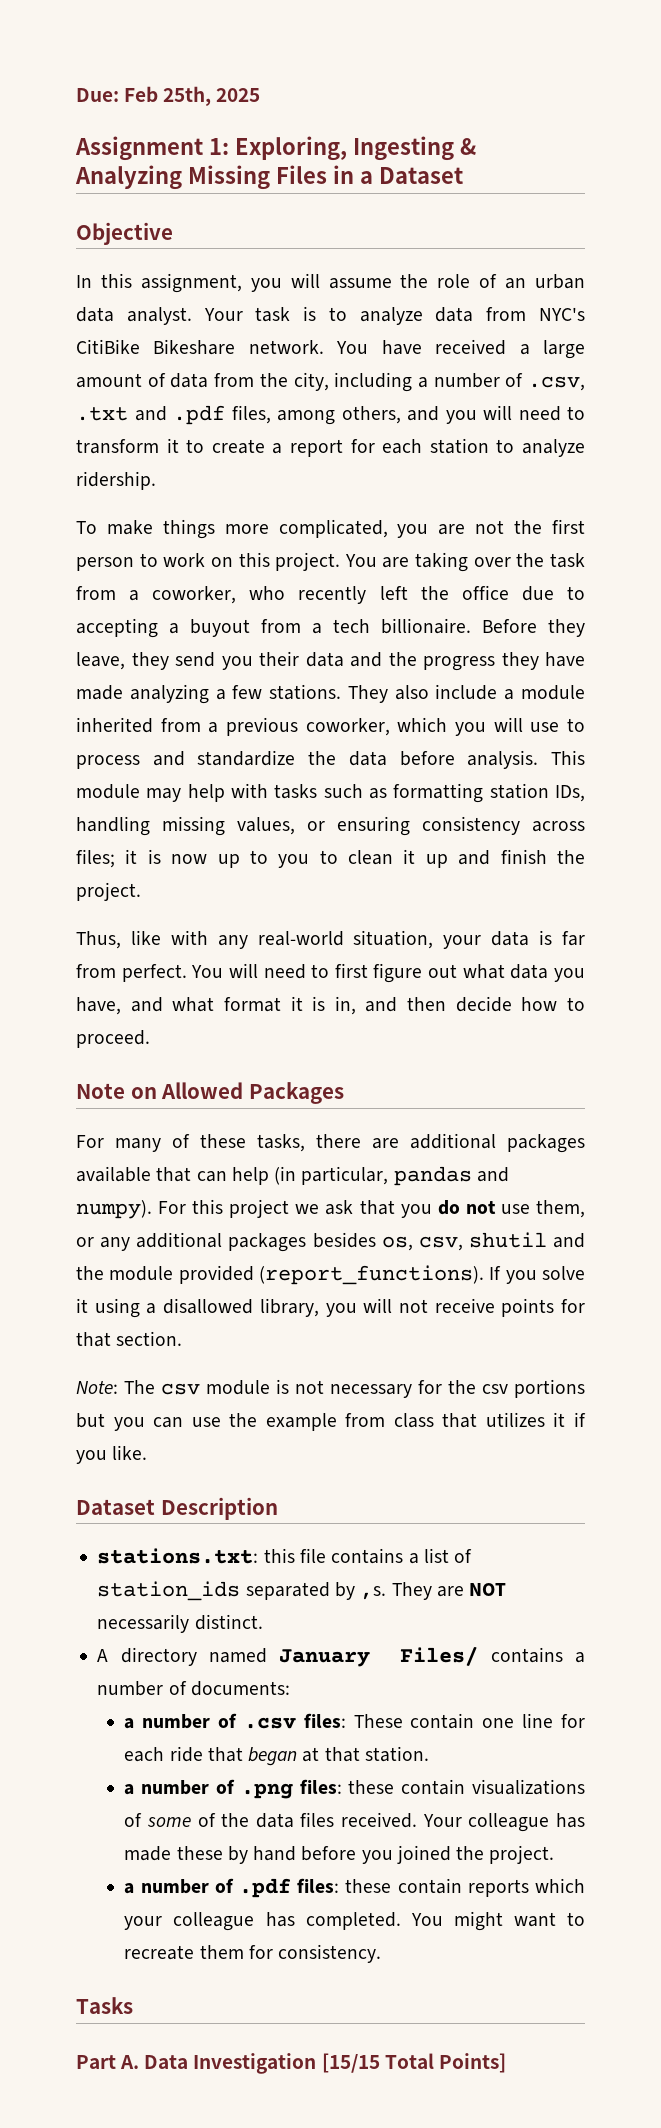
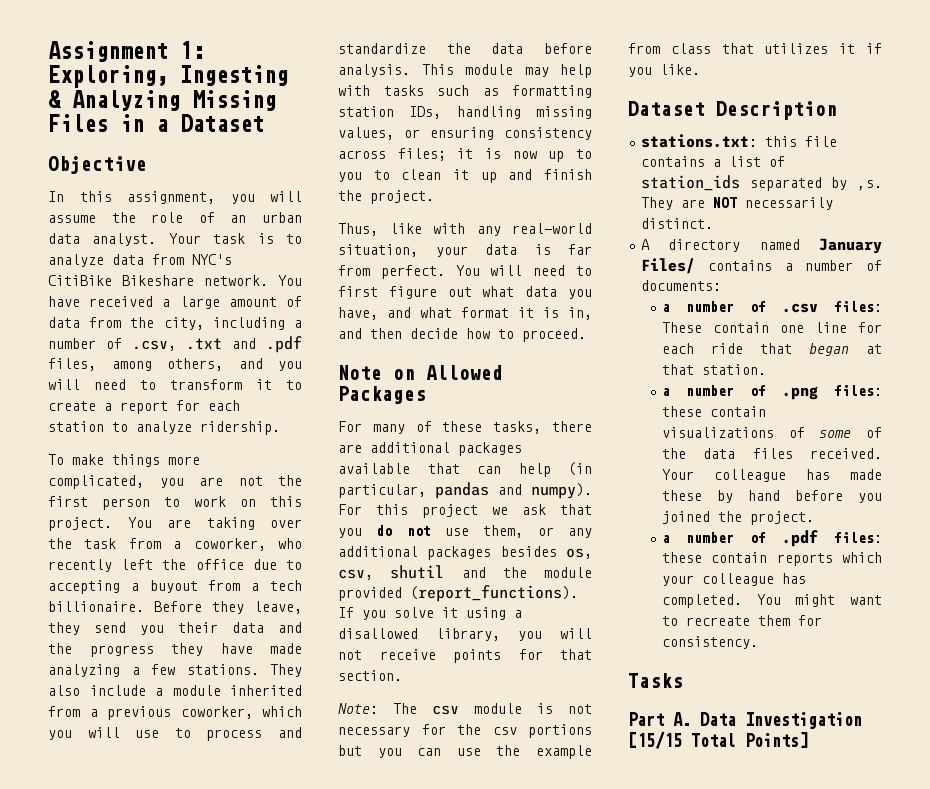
- Due: Feb 25th, 2025

